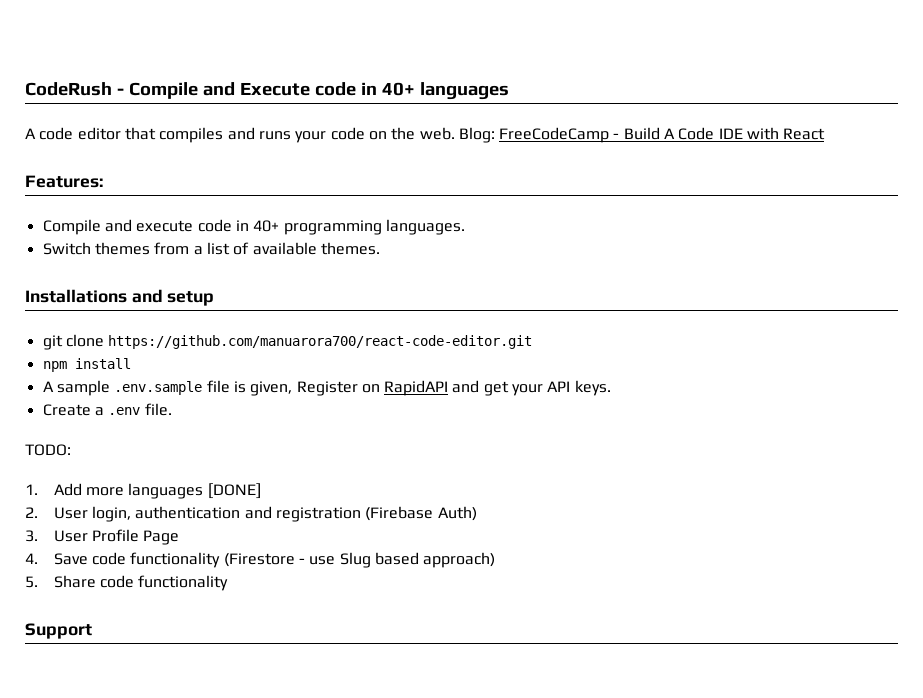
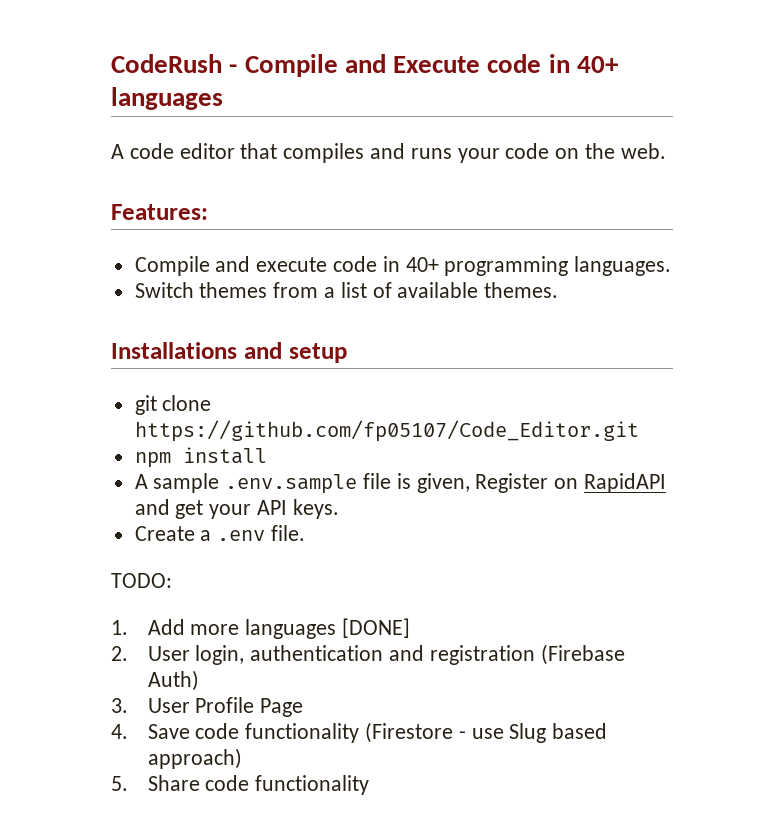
- Blog: FreeCodeCamp - Build A Code IDE with React
- git clone https://github.com/manuarora700/react-code-editor.git
+ git clone https://github.com/fp05107/Code_Editor.git
- Support

